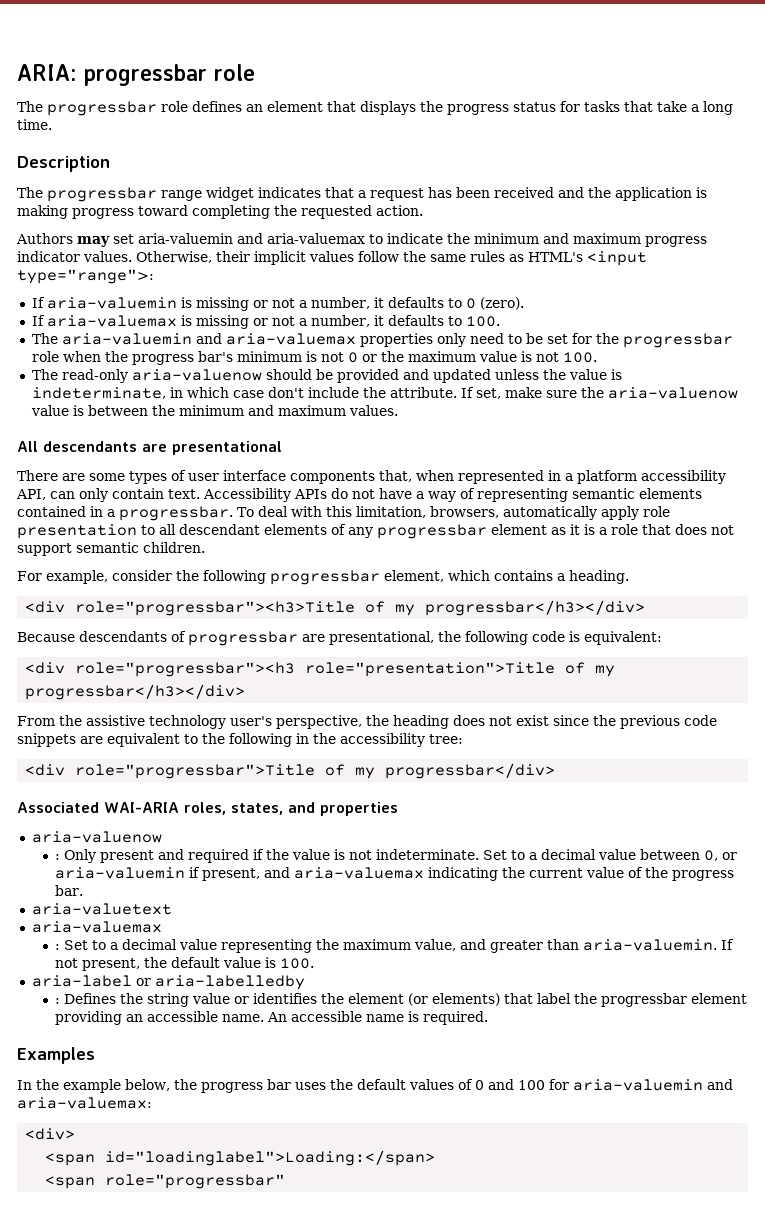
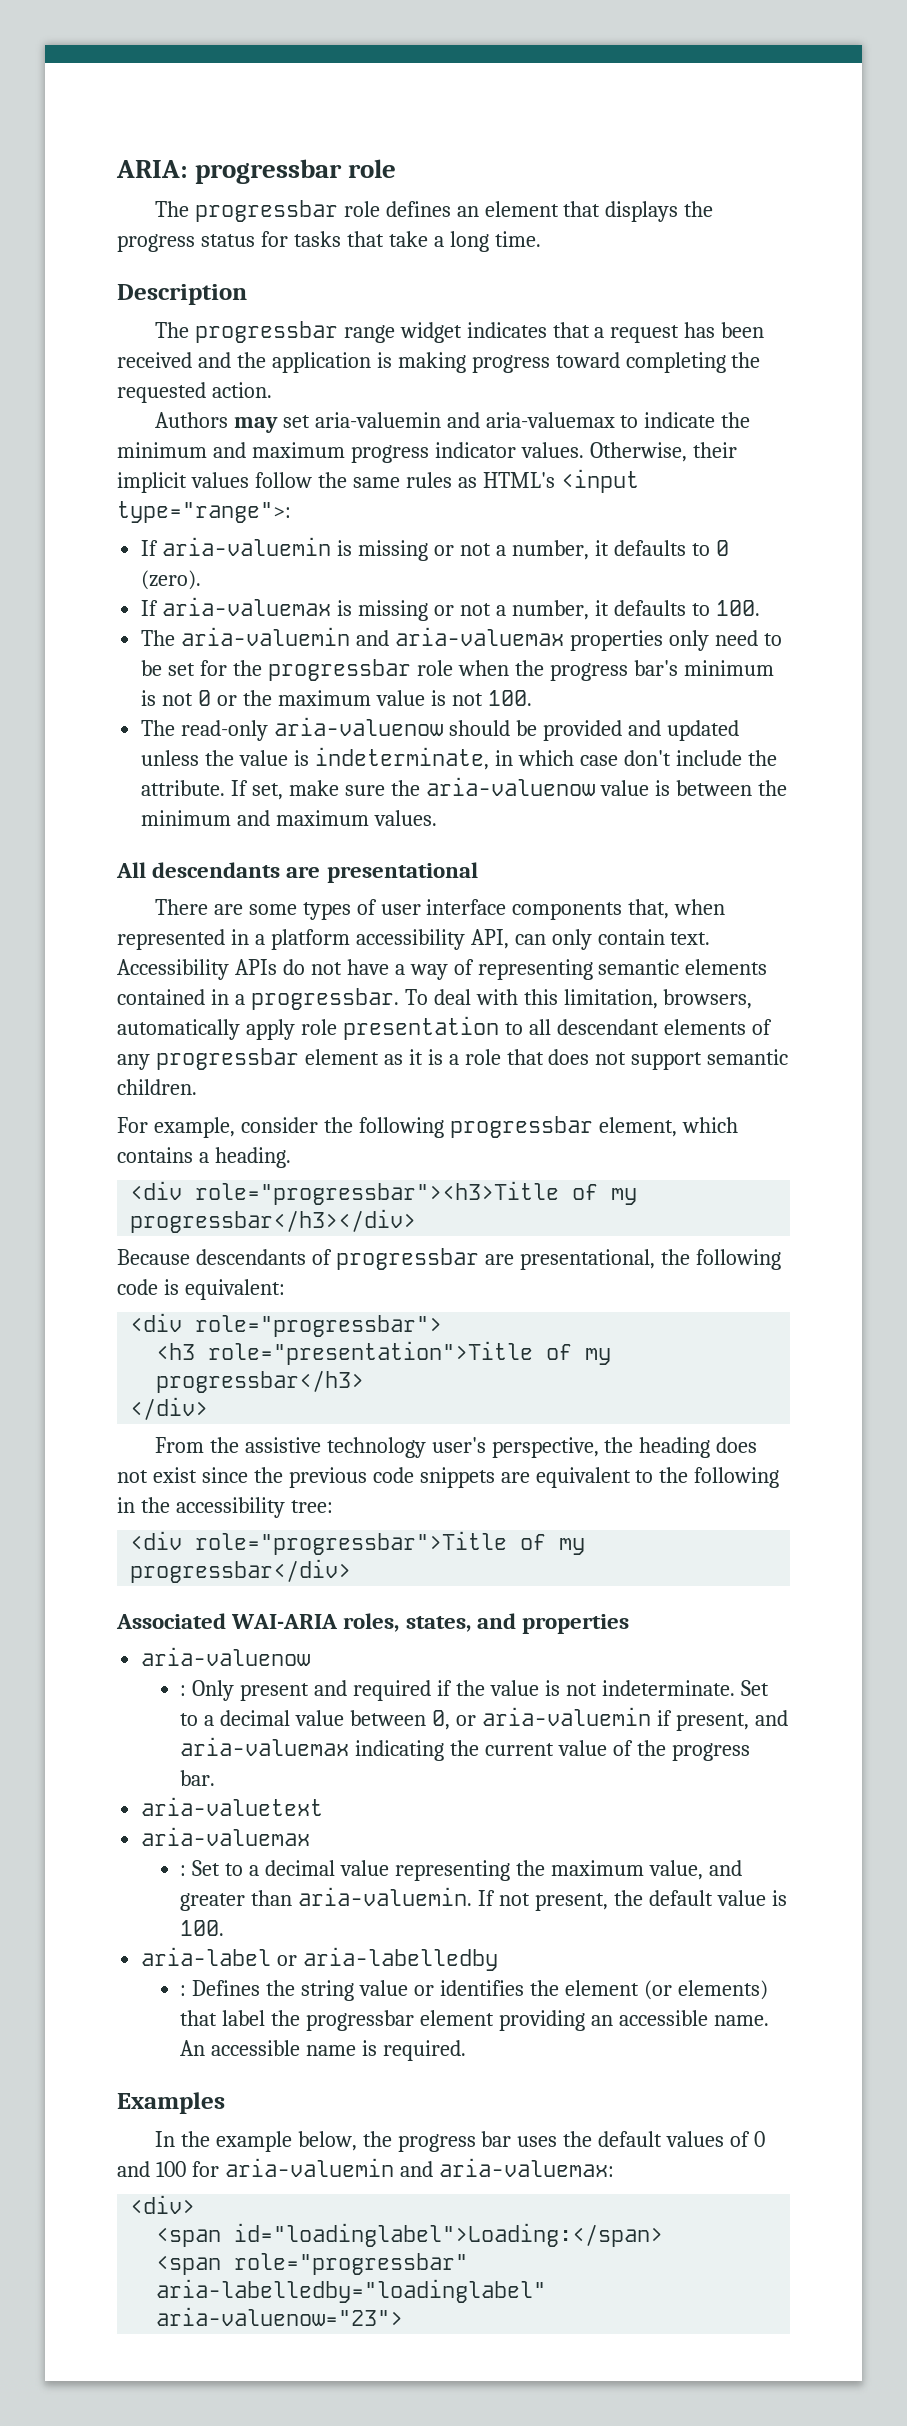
- <div role="progressbar"><h3 role="presentation">Title of my progressbar</h3></div>
+ <div role="progressbar">
+ <h3 role="presentation">Title of my progressbar</h3>
+ </div>
- <span role="progressbar"
+ <span role="progressbar" aria-labelledby="loadinglabel" aria-valuenow="23">

